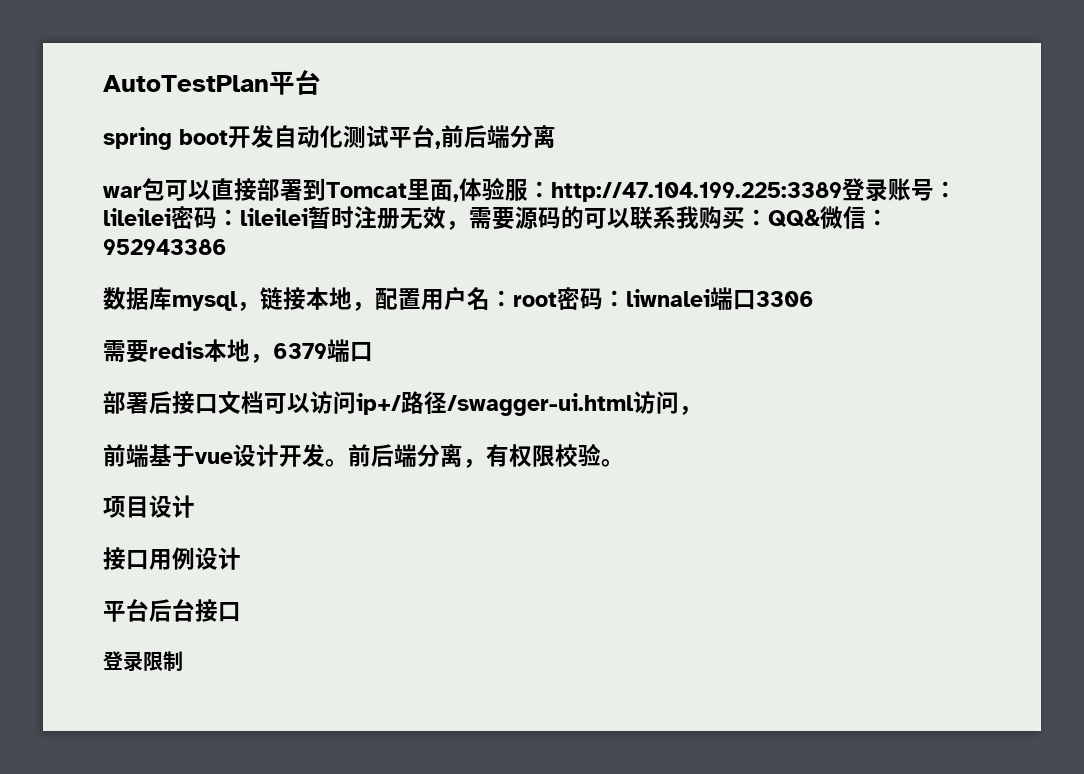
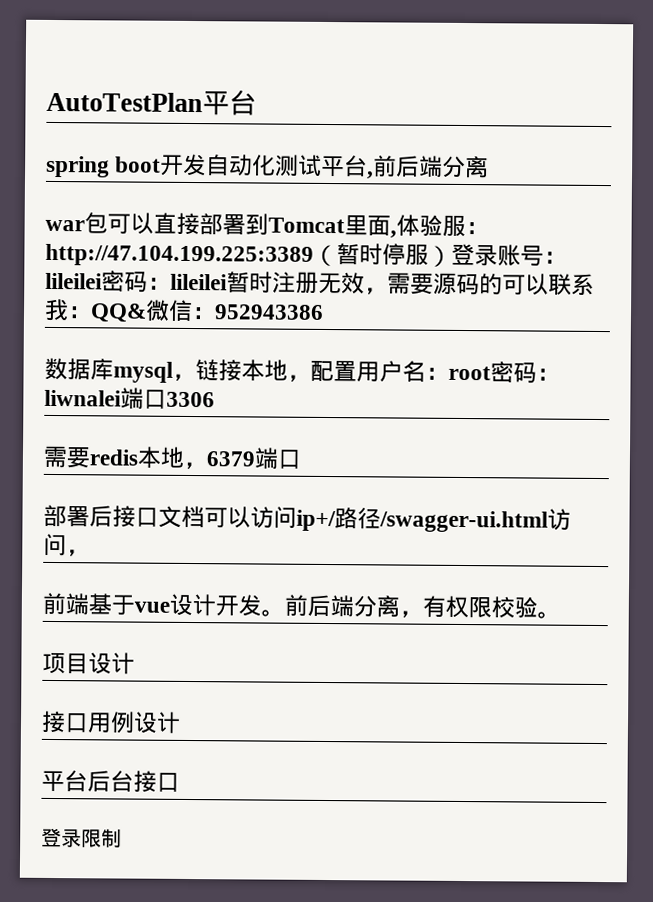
- war包可以直接部署到Tomcat里面,体验服：http://47.104.199.225:3389登录账号：lileilei密码：lileilei暂时注册无效，需要源码的可以联系我购买：QQ&微信：952943386
+ war包可以直接部署到Tomcat里面,体验服：http://47.104.199.225:3389（暂时停服）登录账号：lileilei密码：lileilei暂时注册无效，需要源码的可以联系我：QQ&微信：952943386

